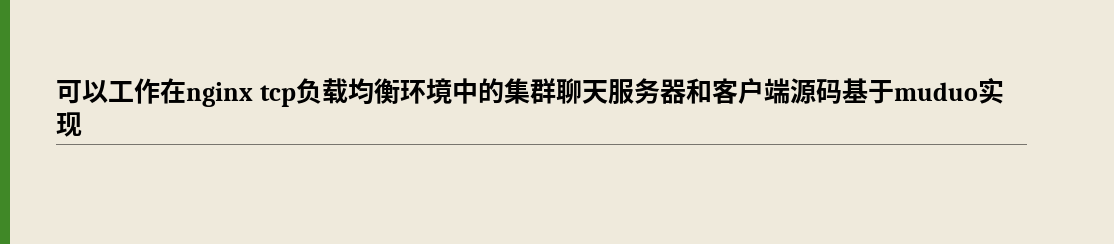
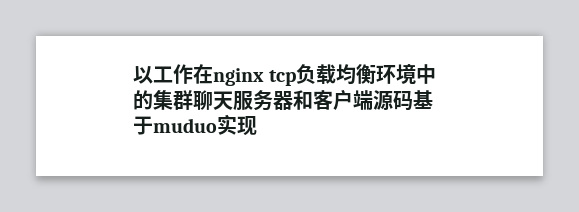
- 可以工作在nginx tcp负载均衡环境中的集群聊天服务器和客户端源码基于muduo实现
+ 以工作在nginx tcp负载均衡环境中的集群聊天服务器和客户端源码基于muduo实现

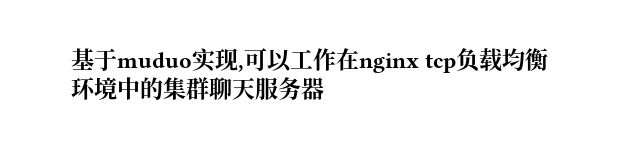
- 以工作在nginx tcp负载均衡环境中的集群聊天服务器和客户端源码基于muduo实现
+ 基于muduo实现,可以工作在nginx tcp负载均衡环境中的集群聊天服务器

